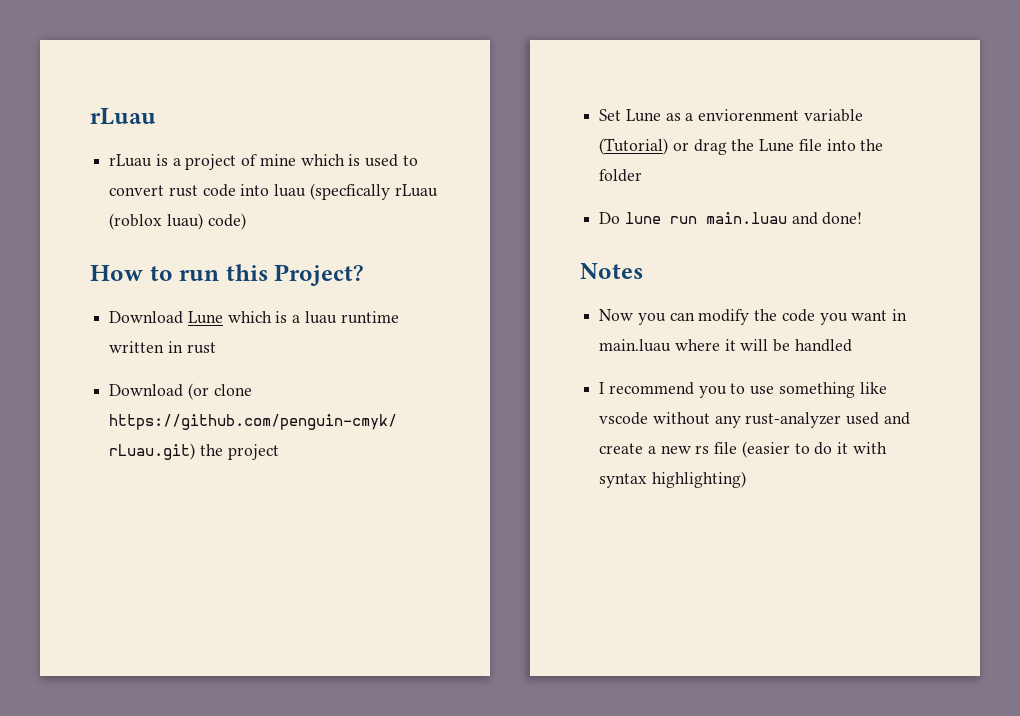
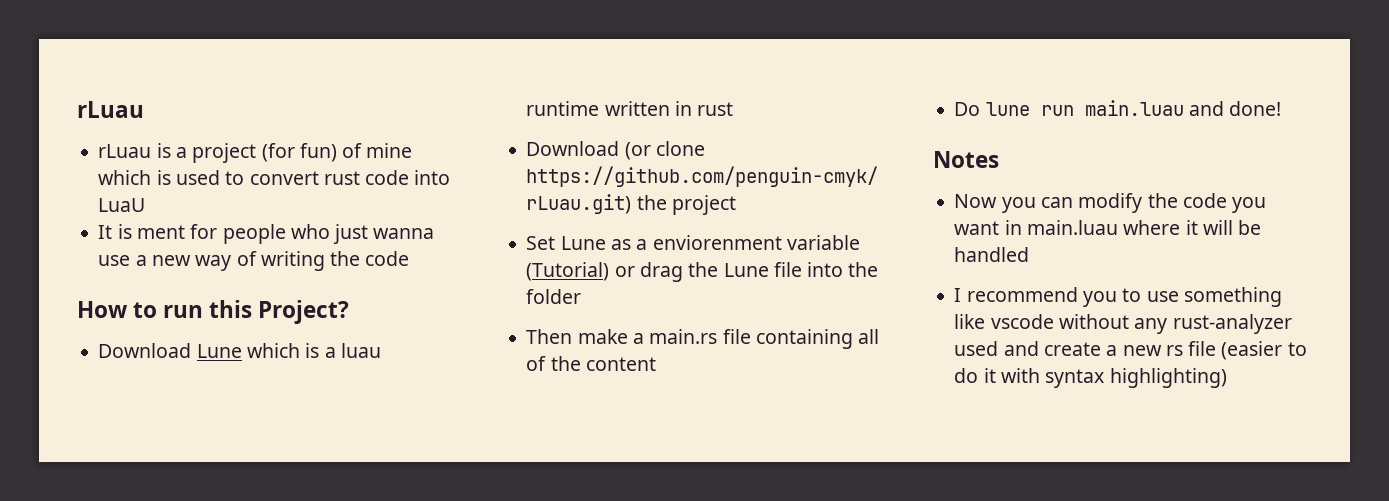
- rLuau is a project of mine which is used to convert rust code into luau (specfically rLuau (roblox luau) code)
+ rLuau is a project (for fun) of mine which is used to convert rust code into LuaU
+ It is ment for people who just wanna use a new way of writing the code
+ Then make a main.rs file containing all of the content

